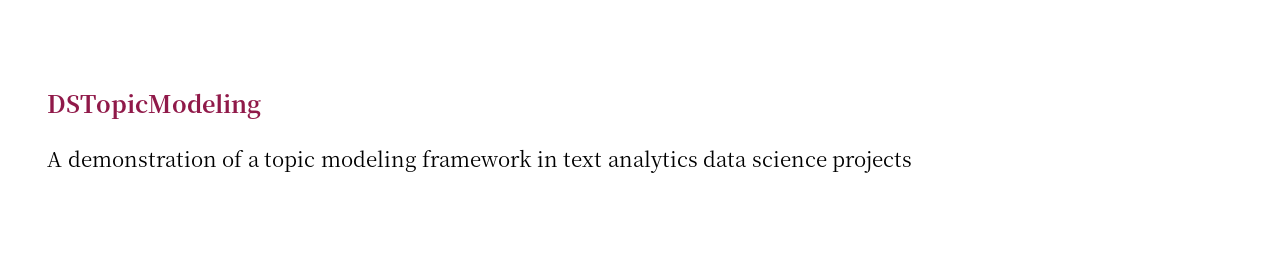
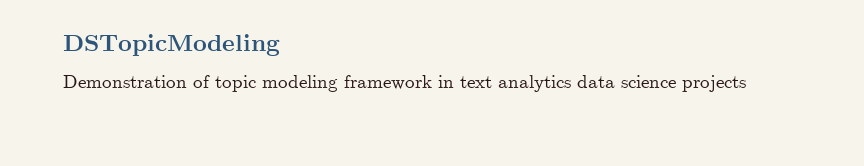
- A demonstration of a topic modeling framework in text analytics data science projects
+ Demonstration of topic modeling framework in text analytics data science projects

